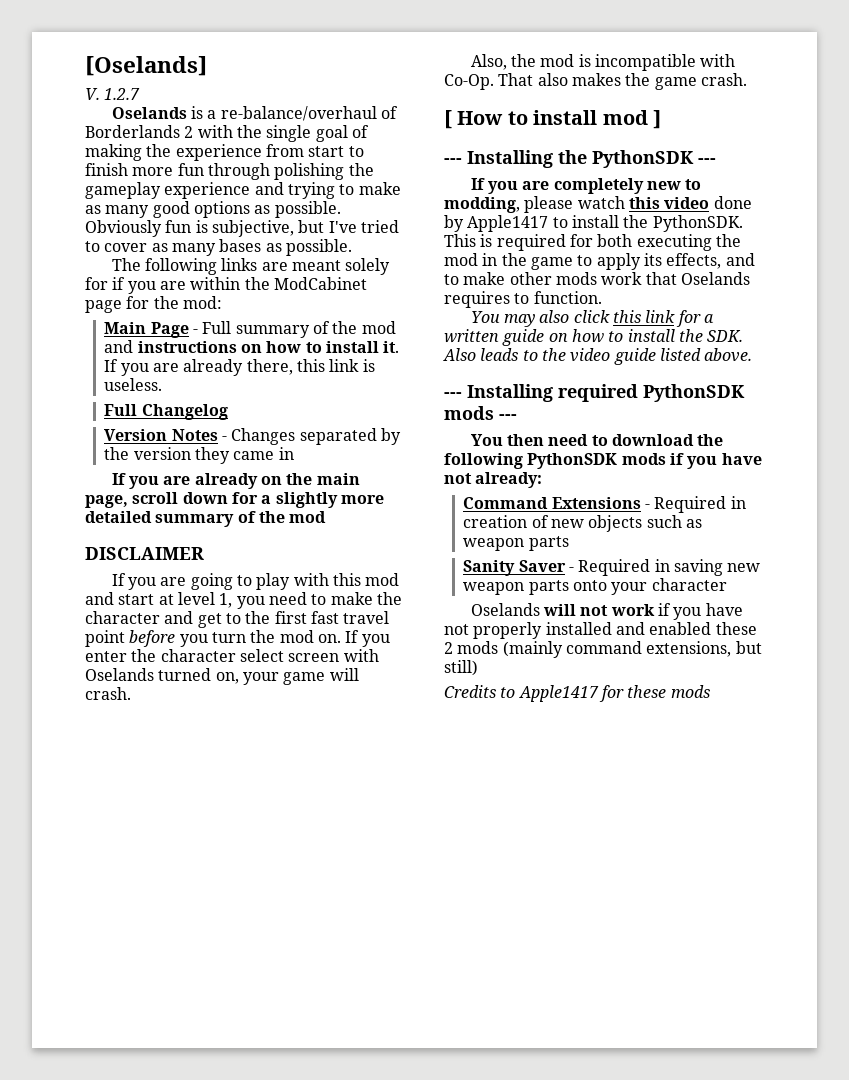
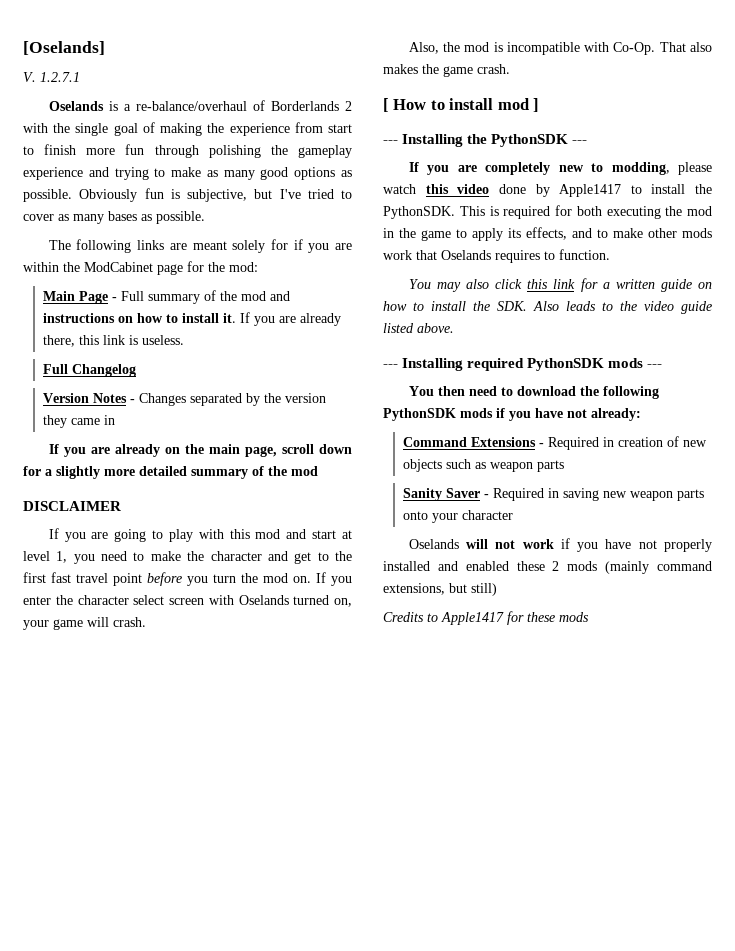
- V. 1.2.7
+ V. 1.2.7.1

